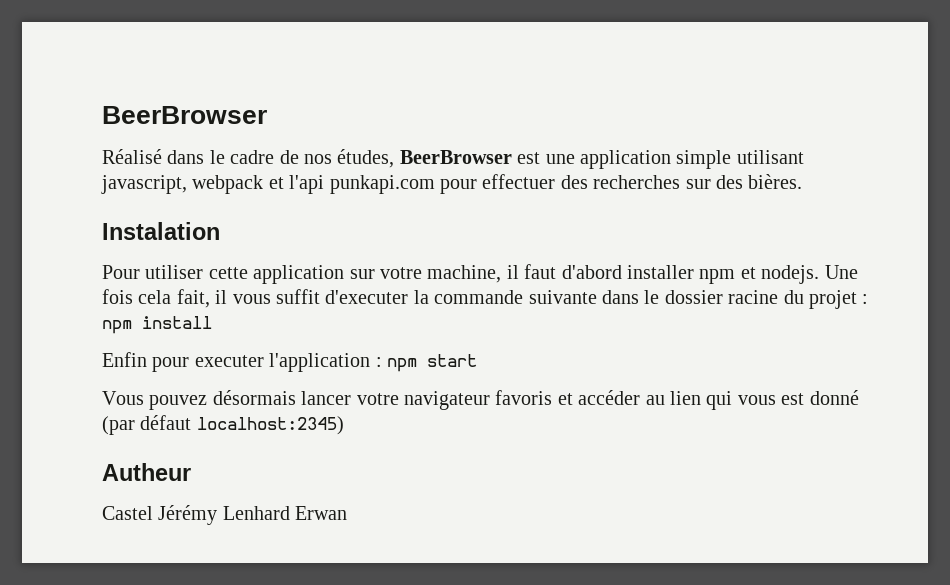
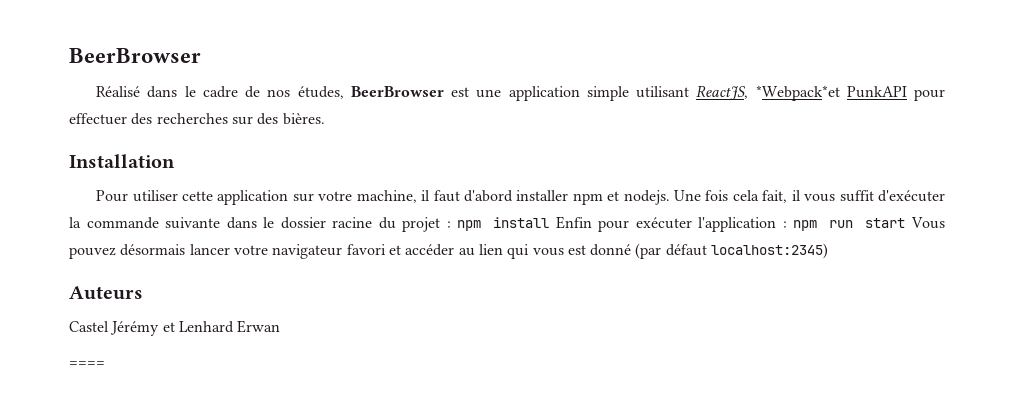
- Réalisé dans le cadre de nos études, BeerBrowser est une application simple utilisant javascript, webpack et l'api punkapi.com pour effectuer des recherches sur des bières.
+ Réalisé dans le cadre de nos études, BeerBrowser est une application simple utilisant ReactJS, *Webpack*et PunkAPI pour effectuer des recherches sur des bières.
- Instalation
+ Installation
- Une fois cela fait, il vous suffit d'executer la commande suivante dans le dossier racine du projet : npm install
- Enfin pour executer l'application : npm start
- Vous pouvez désormais lancer votre navigateur favoris et accéder au lien qui vous est donné (par défaut localhost:2345)
+ Une fois cela fait, il vous suffit d'exécuter la commande suivante dans le dossier racine du projet : npm install Enfin pour exécuter l'application : npm run start Vous pouvez désormais lancer votre navigateur favori et accéder au lien qui vous est donné (par défaut localhost:2345)
- Autheur
+ Auteurs
- Castel Jérémy Lenhard Erwan
+ Castel Jérémy et Lenhard Erwan
+ ====

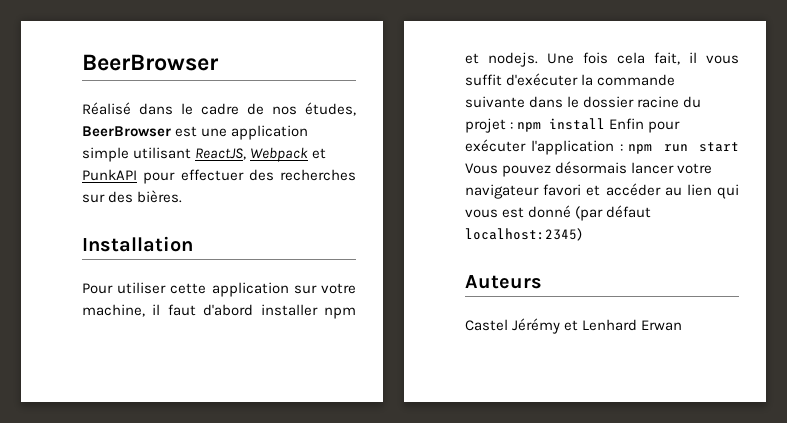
- Réalisé dans le cadre de nos études, BeerBrowser est une application simple utilisant ReactJS, *Webpack*et PunkAPI pour effectuer des recherches sur des bières.
+ Réalisé dans le cadre de nos études, BeerBrowser est une application simple utilisant ReactJS, Webpack et PunkAPI pour effectuer des recherches sur des bières.
- ====

